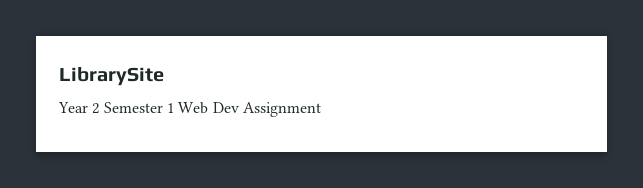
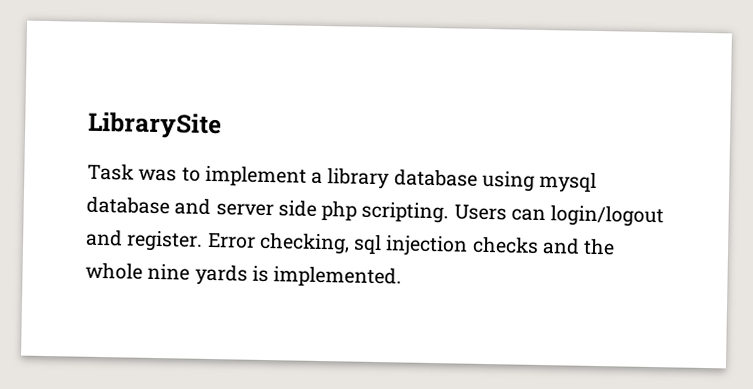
- Year 2 Semester 1 Web Dev Assignment
+ Task was to implement a library database using mysql database and server side php scripting. Users can login/logout and register. Error checking, sql injection checks and the whole nine yards is implemented.

